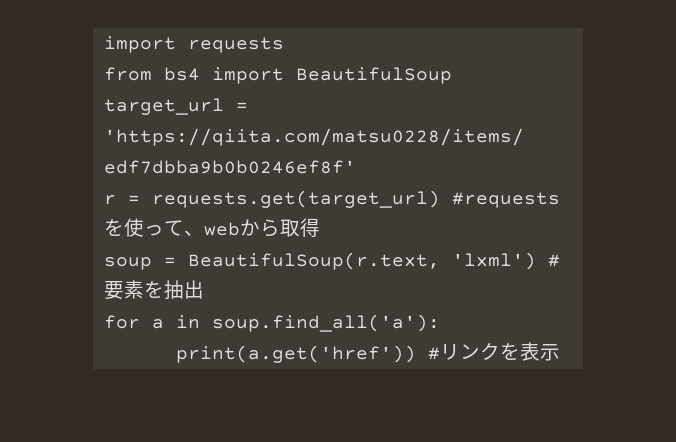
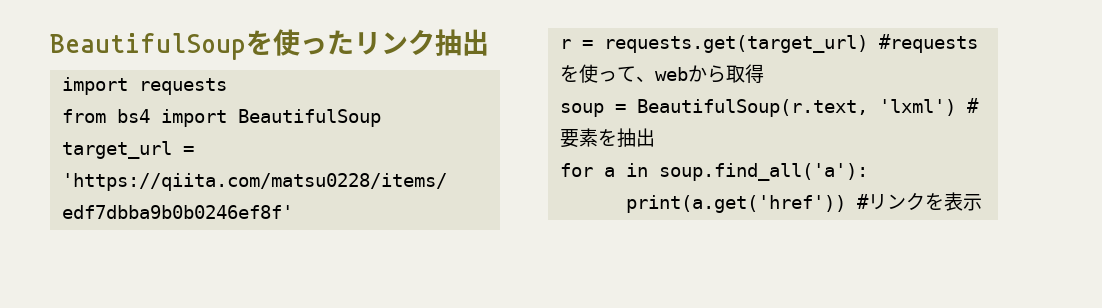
+ BeautifulSoupを使ったリンク抽出

